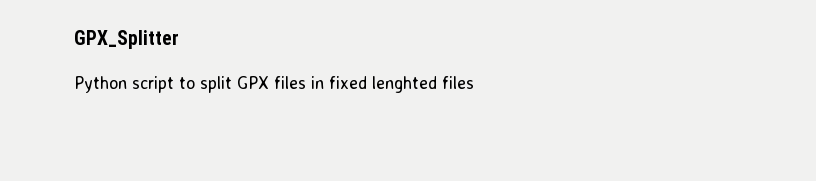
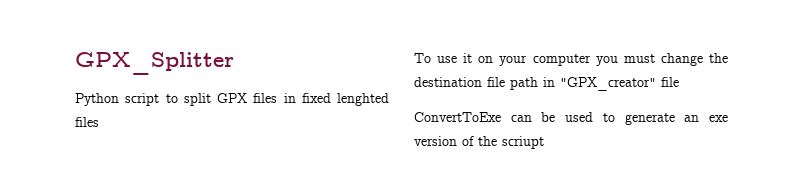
+ To use it on your computer you must change the destination file path in "GPX_creator" file
+ ConvertToExe can be used to generate an exe version of the scriupt

